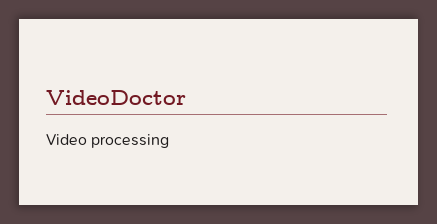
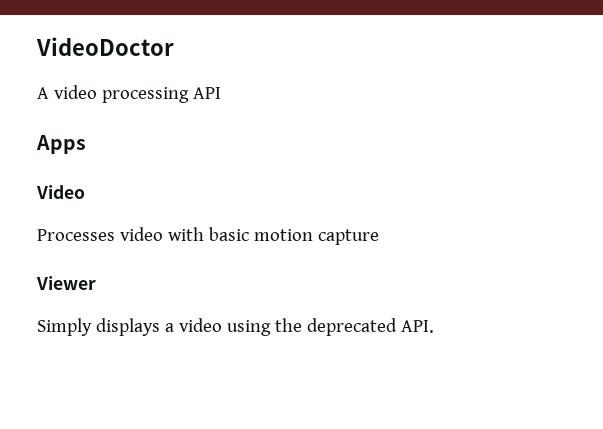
- Video processing
+ A video processing API
+ Apps
+ Video
+ Processes video with basic motion capture
+ Viewer
+ Simply displays a video using the deprecated API.

